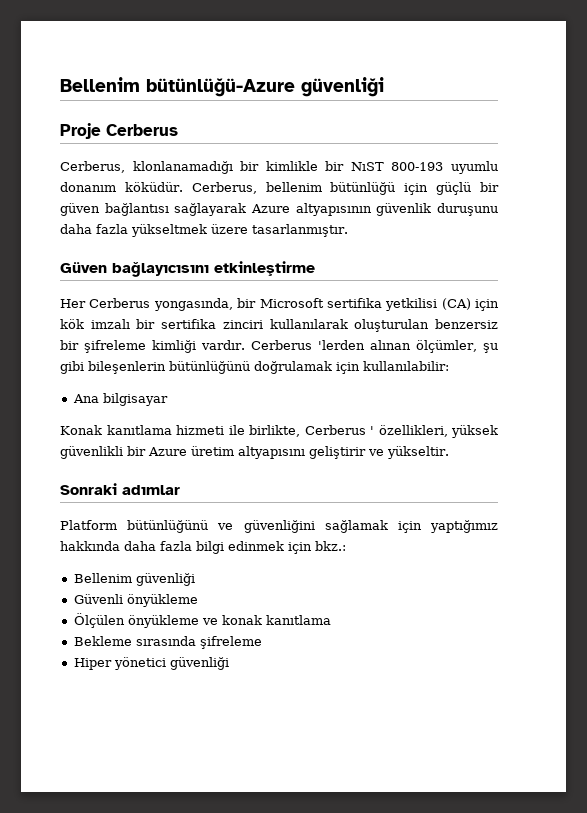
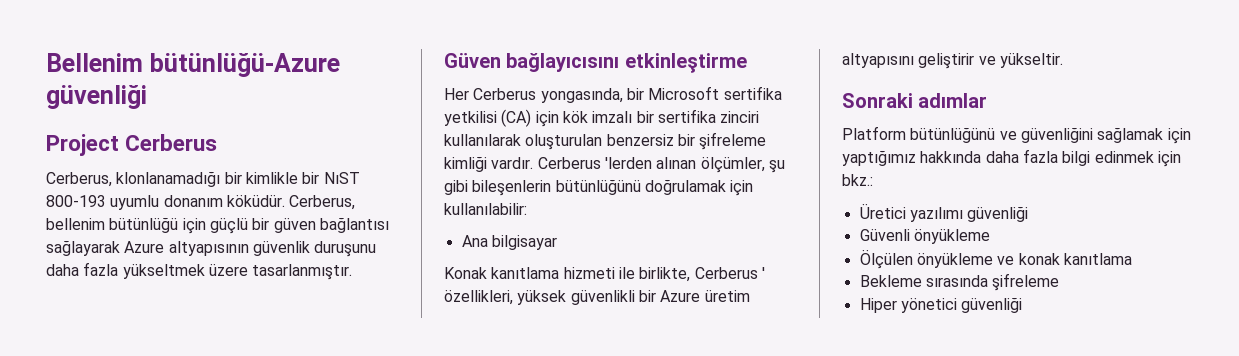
- Proje Cerberus
+ Project Cerberus
- Bellenim güvenliği
+ Üretici yazılımı güvenliği

